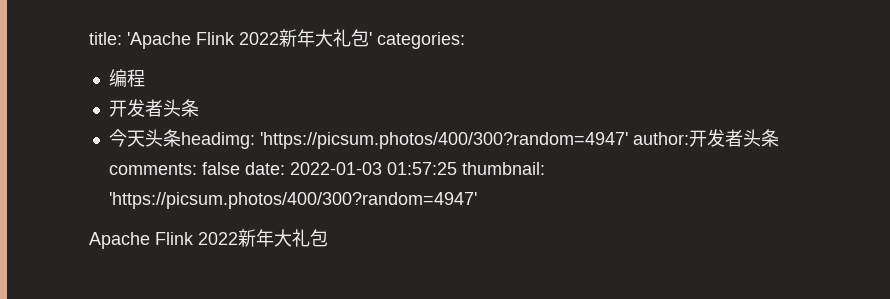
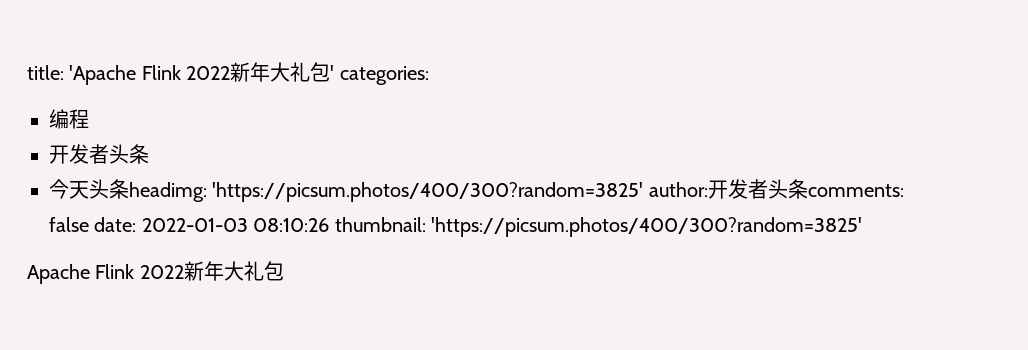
- 今天头条headimg: 'https://picsum.photos/400/300?random=4947' author:开发者头条comments: false date: 2022-01-03 01:57:25 thumbnail: 'https://picsum.photos/400/300?random=4947'
+ 今天头条headimg: 'https://picsum.photos/400/300?random=3825' author:开发者头条comments: false date: 2022-01-03 08:10:26 thumbnail: 'https://picsum.photos/400/300?random=3825'

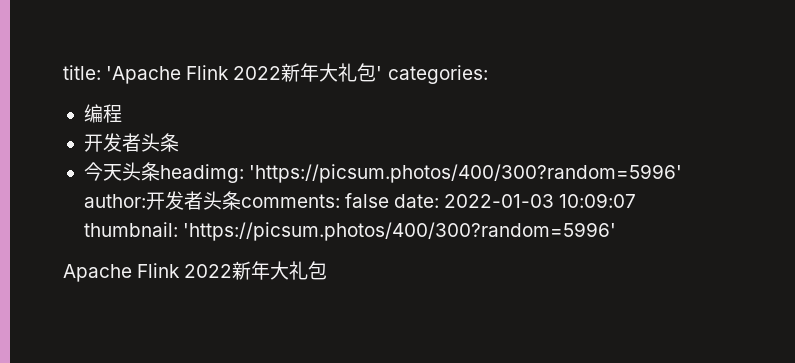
- 今天头条headimg: 'https://picsum.photos/400/300?random=3825' author:开发者头条comments: false date: 2022-01-03 08:10:26 thumbnail: 'https://picsum.photos/400/300?random=3825'
+ 今天头条headimg: 'https://picsum.photos/400/300?random=5996' author:开发者头条comments: false date: 2022-01-03 10:09:07 thumbnail: 'https://picsum.photos/400/300?random=5996'

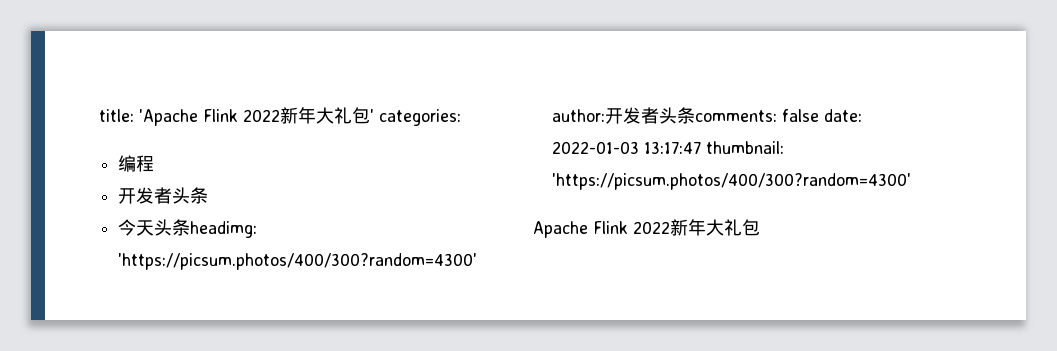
- 今天头条headimg: 'https://picsum.photos/400/300?random=5996' author:开发者头条comments: false date: 2022-01-03 10:09:07 thumbnail: 'https://picsum.photos/400/300?random=5996'
+ 今天头条headimg: 'https://picsum.photos/400/300?random=4300' author:开发者头条comments: false date: 2022-01-03 13:17:47 thumbnail: 'https://picsum.photos/400/300?random=4300'

